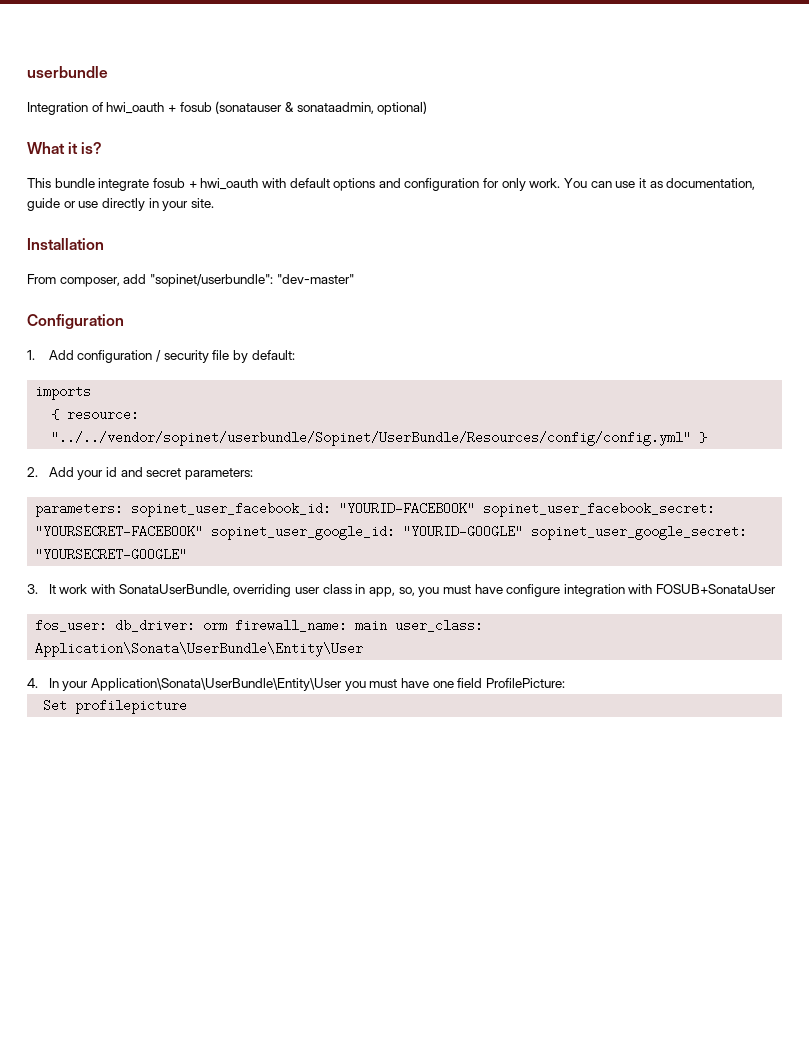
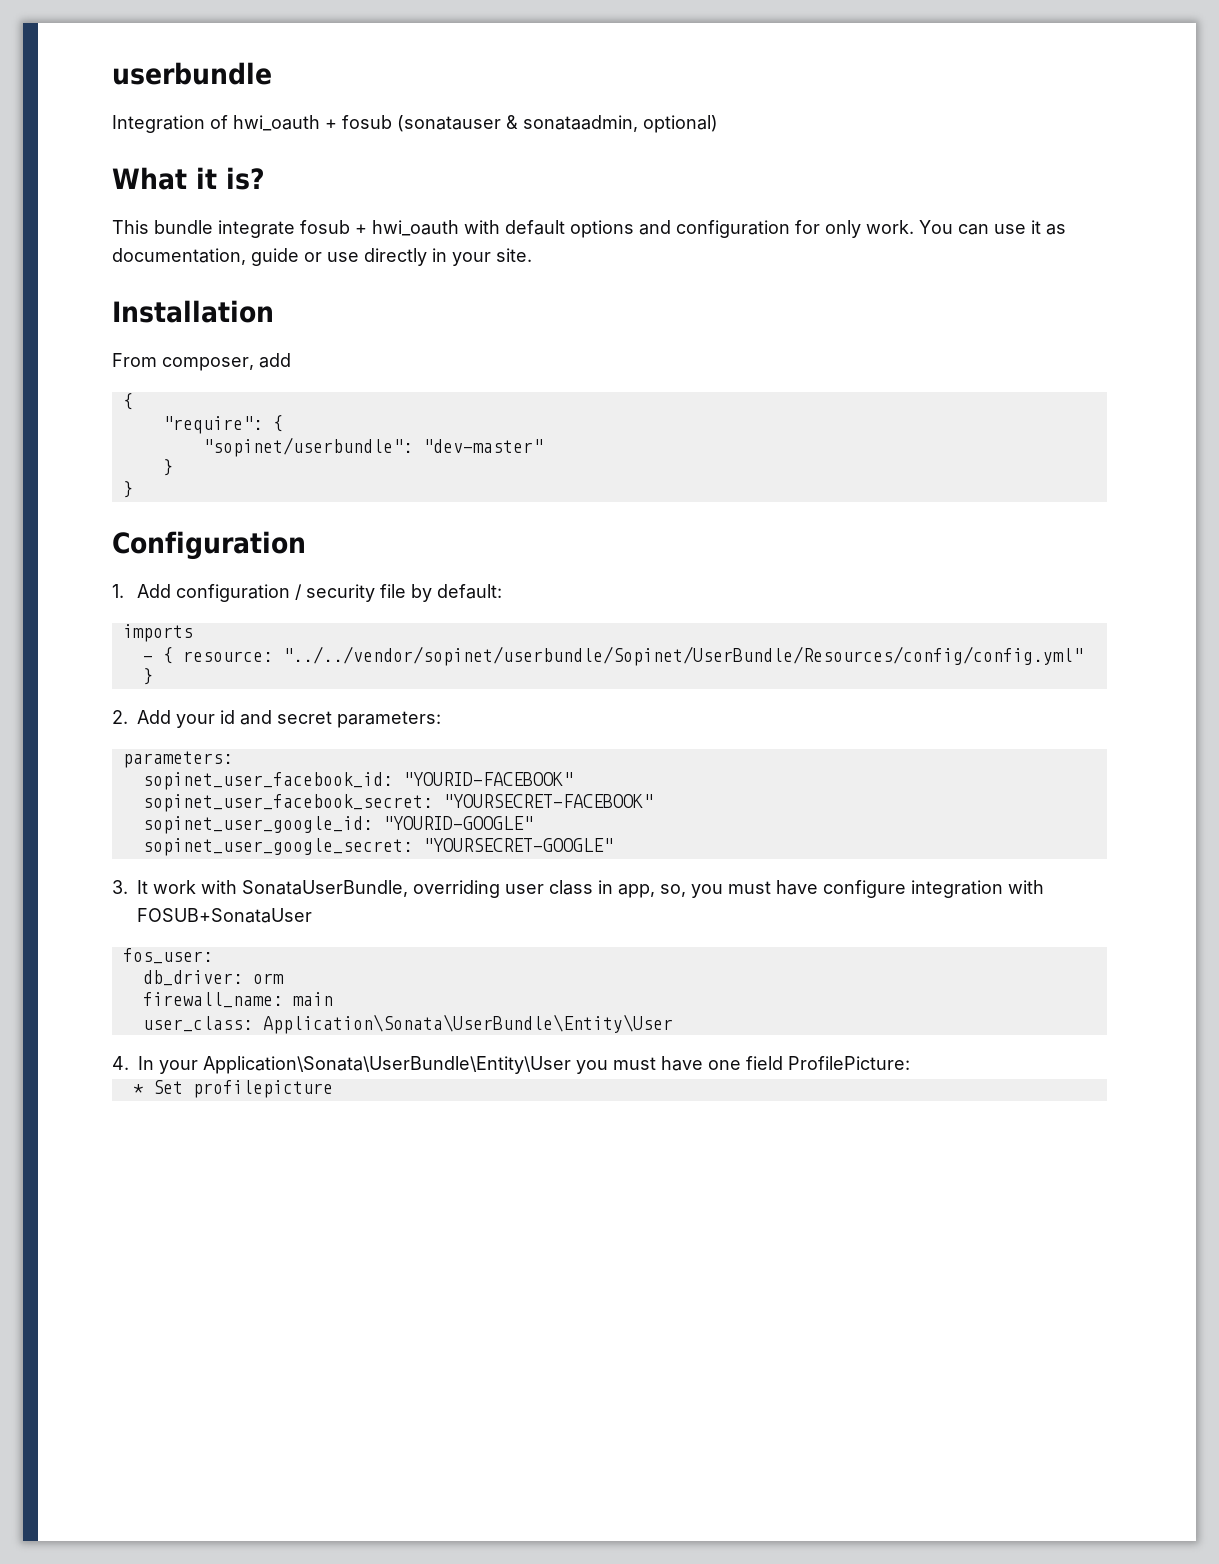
- From composer, add "sopinet/userbundle": "dev-master"
+ From composer, add
+ {
+ "require": {
+ "sopinet/userbundle": "dev-master"
+ }
+ }
- { resource: "../../vendor/sopinet/userbundle/Sopinet/UserBundle/Resources/config/config.yml" }
+ - { resource: "../../vendor/sopinet/userbundle/Sopinet/UserBundle/Resources/config/config.yml" }
  2. Add your id and secret parameters:
- parameters: sopinet_user_facebook_id: "YOURID-FACEBOOK" sopinet_user_facebook_secret: "YOURSECRET-FACEBOOK" sopinet_user_google_id: "YOURID-GOOGLE" sopinet_user_google_secret: "YOURSECRET-GOOGLE"
+ parameters:
+ sopinet_user_facebook_id: "YOURID-FACEBOOK"
+ sopinet_user_facebook_secret: "YOURSECRET-FACEBOOK"
+ sopinet_user_google_id: "YOURID-GOOGLE"
+ sopinet_user_google_secret: "YOURSECRET-GOOGLE"
- fos_user: db_driver: orm firewall_name: main user_class: Application\Sonata\UserBundle\Entity\User
+ fos_user:
+ db_driver: orm
+ firewall_name: main
+ user_class: Application\Sonata\UserBundle\Entity\User
- Set profilepicture
+ * Set profilepicture

